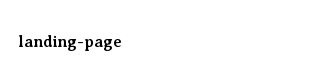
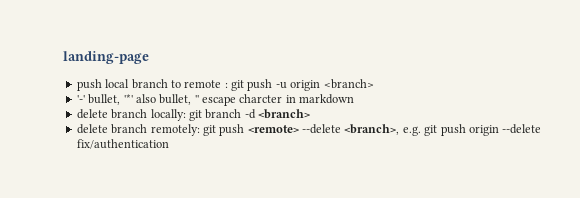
+ push local branch to remote : git push -u origin <branch>
+ '-' bullet, '*' also bullet, '' escape charcter in markdown
+ delete branch locally: git branch -d <branch>
+ delete branch remotely: git push <remote> --delete <branch>, e.g. git push origin --delete fix/authentication

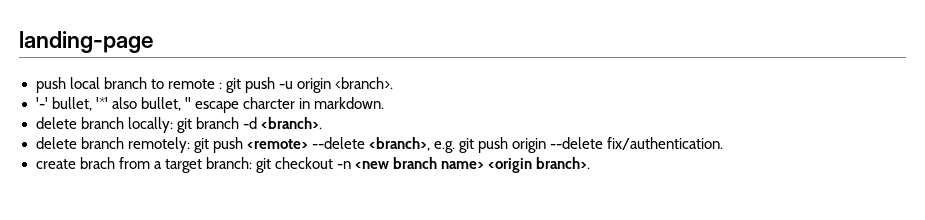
- push local branch to remote : git push -u origin <branch>
+ push local branch to remote : git push -u origin <branch>.
- '-' bullet, '*' also bullet, '' escape charcter in markdown
+ '-' bullet, '*' also bullet, '' escape charcter in markdown.
- delete branch locally: git branch -d <branch>
+ delete branch locally: git branch -d <branch>.
- delete branch remotely: git push <remote> --delete <branch>, e.g. git push origin --delete fix/authentication
+ delete branch remotely: git push <remote> --delete <branch>, e.g. git push origin --delete fix/authentication.
+ create brach from a target branch: git checkout -n <new branch name> <origin branch>.

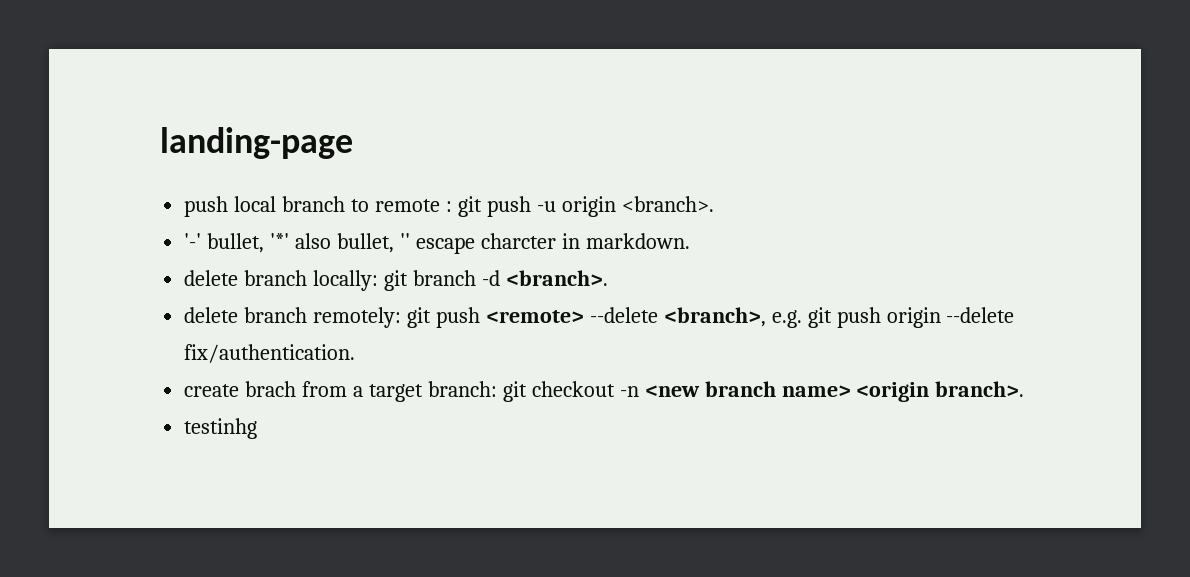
+ testinhg

